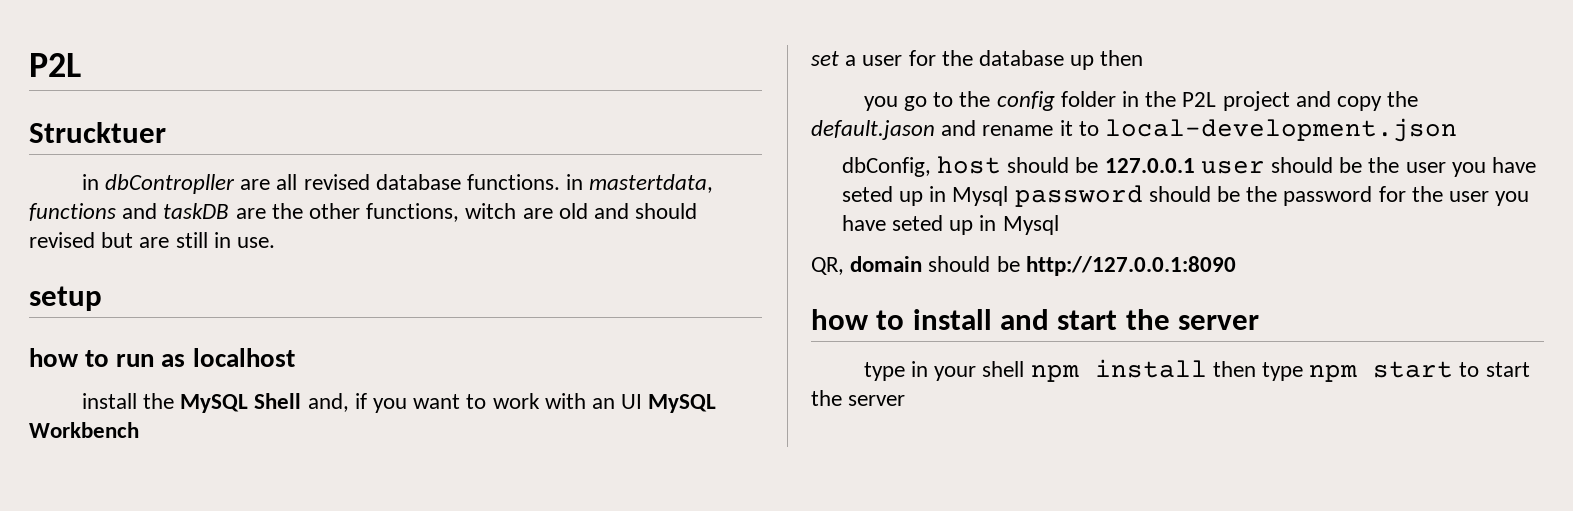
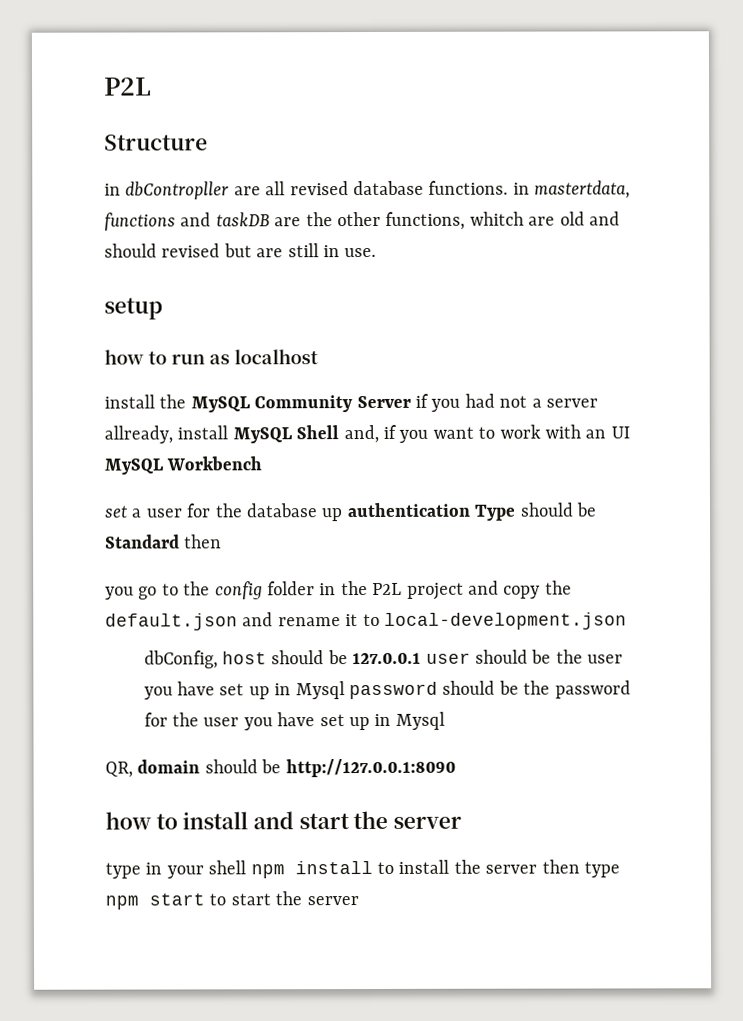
- Strucktuer
+ Structure
- in dbContropller are all revised database functions. in mastertdata, functions and taskDB are the other functions, witch are old and should revised but are still in use.
+ in dbContropller are all revised database functions. in mastertdata, functions and taskDB are the other functions, whitch are old and should revised but are still in use.
- install the MySQL Shell and, if you want to work with an UI MySQL Workbench
+ install the MySQL Community Server if you had not a server allready, install MySQL Shell and, if you want to work with an UI MySQL Workbench
- set a user for the database up then
+ set a user for the database up authentication Type should be Standard then
- you go to the config folder in the P2L project and copy the default.jason and rename it to local-development.json
+ you go to the config folder in the P2L project and copy the default.json and rename it to local-development.json
- dbConfig, host should be 127.0.0.1 user should be the user you have seted up in Mysql password should be the password for the user you have seted up in Mysql
+ dbConfig, host should be 127.0.0.1 user should be the user you have set up in Mysql password should be the password for the user you have set up in Mysql
- type in your shell npm install then type npm start to start the server
+ type in your shell npm install to install the server then type npm start to start the server

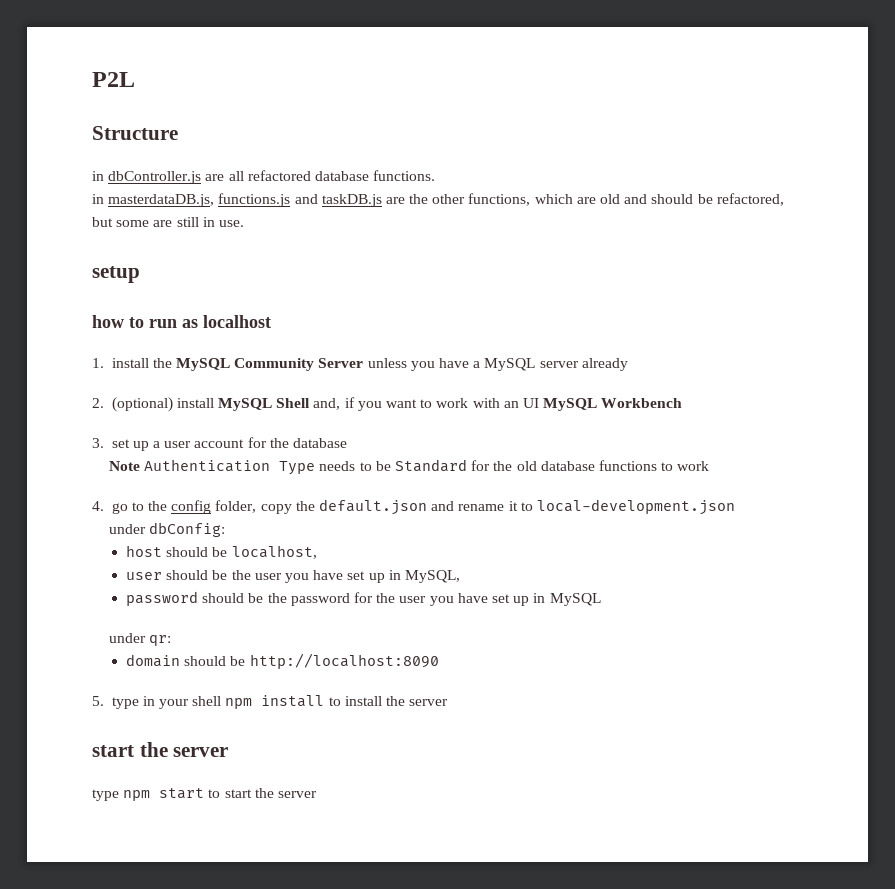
- in dbContropller are all revised database functions. in mastertdata, functions and taskDB are the other functions, whitch are old and should revised but are still in use.
+ in dbController.js are all refactored database functions.
+ in masterdataDB.js, functions.js and taskDB.js are the other functions, which are old and should be refactored, but some are still in use.
- install the MySQL Community Server if you had not a server allready, install MySQL Shell and, if you want to work with an UI MySQL Workbench
+ 1. install the MySQL Community Server unless you have a MySQL server already
+ 2. (optional) install MySQL Shell and, if you want to work with an UI MySQL Workbench
- set a user for the database up authentication Type should be Standard then
- you go to the config folder in the P2L project and copy the default.json and rename it to local-development.json
+ 3. set up a user account for the database
+ Note Authentication Type needs to be Standard for the old database functions to work
+ 4. go to the config folder, copy the default.json and rename it to local-development.json
- dbConfig, host should be 127.0.0.1 user should be the user you have set up in Mysql password should be the password for the user you have set up in Mysql
- QR, domain should be http://127.0.0.1:8090
- how to install and start the server
- type in your shell npm install to install the server then type npm start to start the server
+ under dbConfig:
+ host should be localhost,
+ user should be the user you have set up in MySQL,
+ password should be the password for the user you have set up in MySQL
+ under qr:
+ domain should be http://localhost:8090
+ 5. type in your shell npm install to install the server
+ start the server
+ type npm start to start the server

